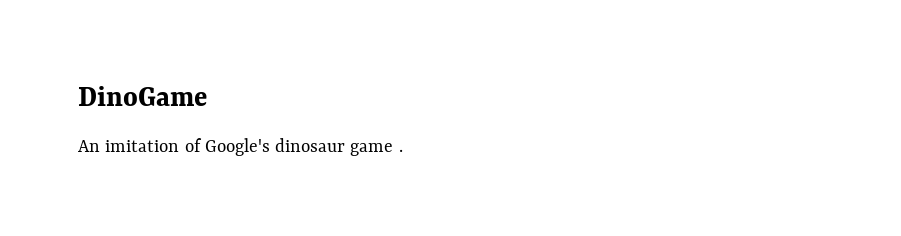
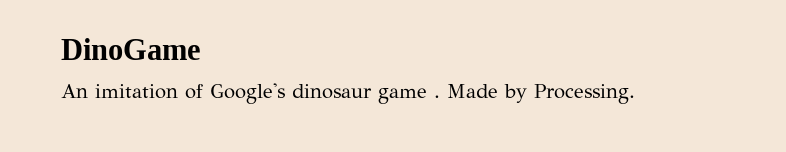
+ Made by Processing.

